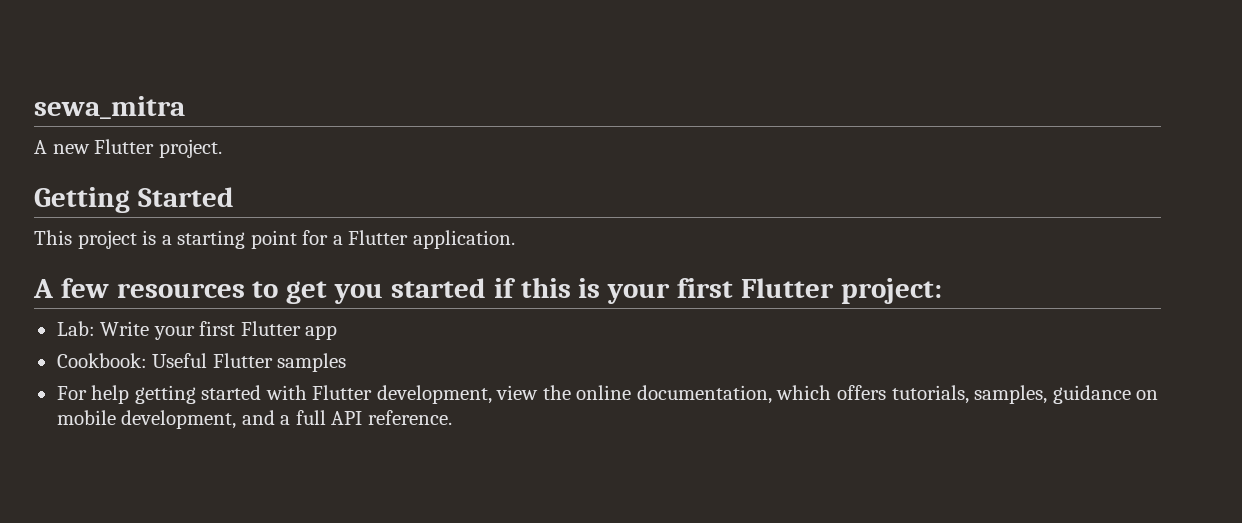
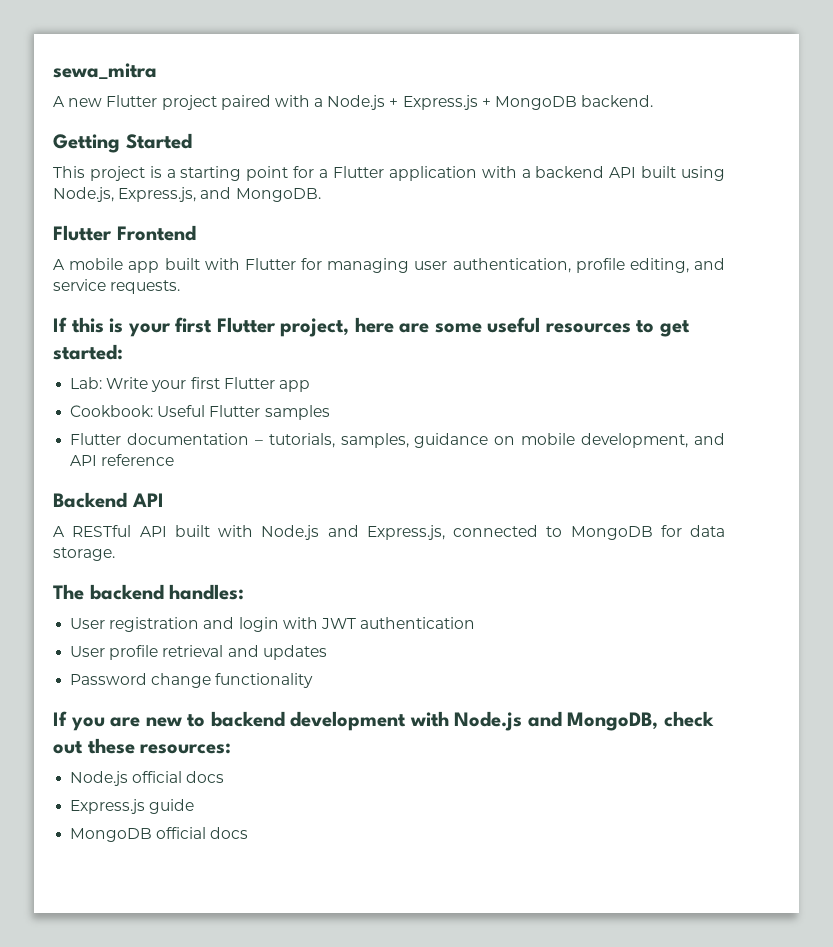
- A new Flutter project.
+ A new Flutter project paired with a Node.js + Express.js + MongoDB backend.
- This project is a starting point for a Flutter application.
- A few resources to get you started if this is your first Flutter project:
+ This project is a starting point for a Flutter application with a backend API built using Node.js, Express.js, and MongoDB.
+ Flutter Frontend
+ A mobile app built with Flutter for managing user authentication, profile editing, and service requests.
+ If this is your first Flutter project, here are some useful resources to get started:
- For help getting started with Flutter development, view the online documentation, which offers tutorials, samples, guidance on mobile development, and a full API reference.
+ Flutter documentation – tutorials, samples, guidance on mobile development, and API reference
+ Backend API
+ A RESTful API built with Node.js and Express.js, connected to MongoDB for data storage.
+ The backend handles:
+ User registration and login with JWT authentication
+ User profile retrieval and updates
+ Password change functionality
+ If you are new to backend development with Node.js and MongoDB, check out these resources:
+ Node.js official docs
+ Express.js guide
+ MongoDB official docs

